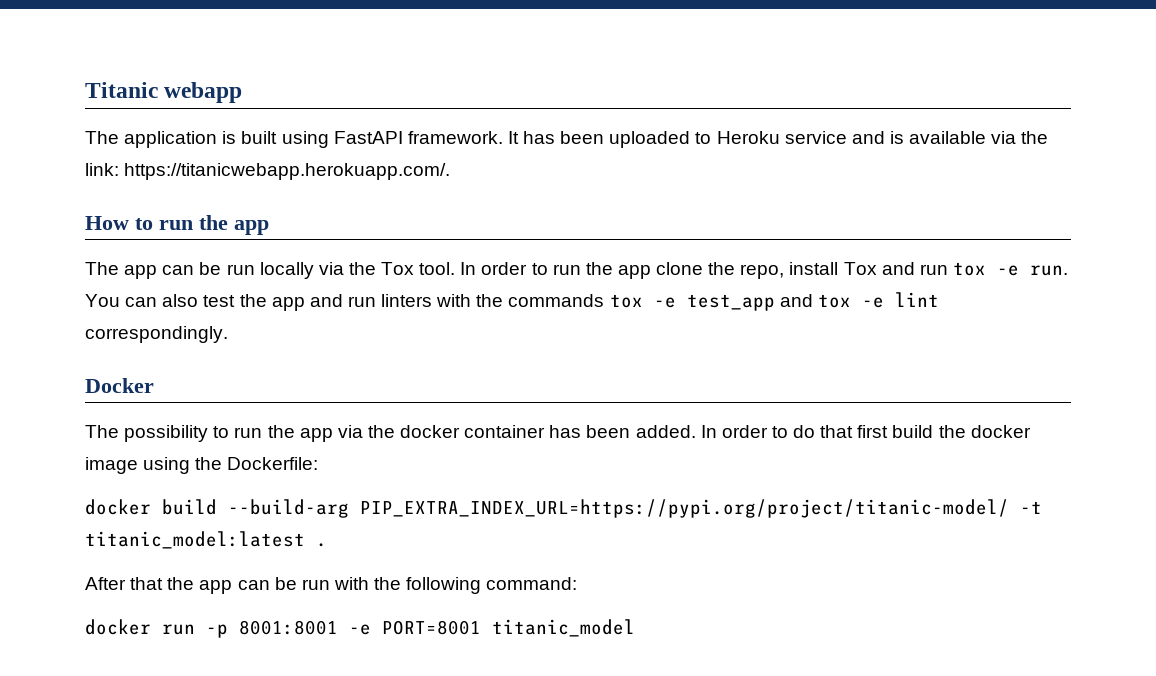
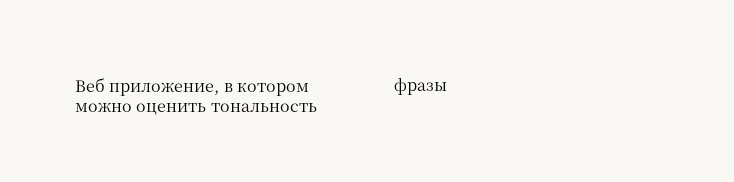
- Titanic webapp
- The application is built using FastAPI framework. It has been uploaded to Heroku service and is available via the link: https://titanicwebapp.herokuapp.com/.
- How to run the app
- The app can be run locally via the Tox tool. In order to run the app clone the repo, install Tox and run tox -e run. You can also test the app and run linters with the commands tox -e test_app and tox -e lint correspondingly.
- Docker
- The possibility to run the app via the docker container has been added. In order to do that first build the docker image using the Dockerfile:
- docker build --build-arg PIP_EXTRA_INDEX_URL=https://pypi.org/project/titanic-model/ -t titanic_model:latest .
- After that the app can be run with the following command:
- docker run -p 8001:8001 -e PORT=8001 titanic_model
+ Веб приложение, в котором можно оценить тональность фразы

